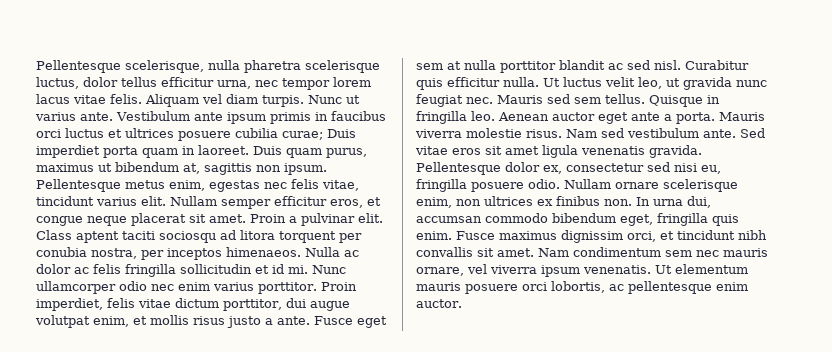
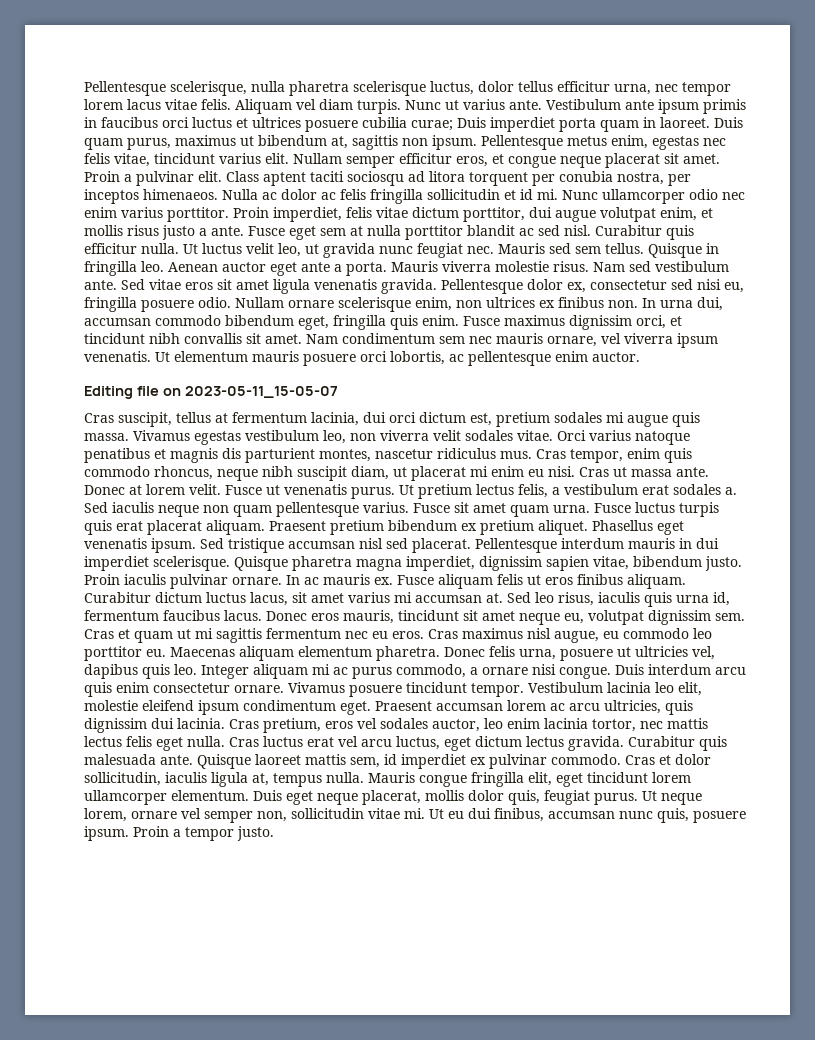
+ Editing file on 2023-05-11_15-05-07
+ Cras suscipit, tellus at fermentum lacinia, dui orci dictum est, pretium sodales mi augue quis massa. Vivamus egestas vestibulum leo, non viverra velit sodales vitae. Orci varius natoque penatibus et magnis dis parturient montes, nascetur ridiculus mus. Cras tempor, enim quis commodo rhoncus, neque nibh suscipit diam, ut placerat mi enim eu nisi. Cras ut massa ante. Donec at lorem velit. Fusce ut venenatis purus. Ut pretium lectus felis, a vestibulum erat sodales a. Sed iaculis neque non quam pellentesque varius. Fusce sit amet quam urna. Fusce luctus turpis quis erat placerat aliquam. Praesent pretium bibendum ex pretium aliquet. Phasellus eget venenatis ipsum. Sed tristique accumsan nisl sed placerat. Pellentesque interdum mauris in dui imperdiet scelerisque. Quisque pharetra magna imperdiet, dignissim sapien vitae, bibendum justo. Proin iaculis pulvinar ornare. In ac mauris ex. Fusce aliquam felis ut eros finibus aliquam. Curabitur dictum luctus lacus, sit amet varius mi accumsan at. Sed leo risus, iaculis quis urna id, fermentum faucibus lacus. Donec eros mauris, tincidunt sit amet neque eu, volutpat dignissim sem. Cras et quam ut mi sagittis fermentum nec eu eros. Cras maximus nisl augue, eu commodo leo porttitor eu. Maecenas aliquam elementum pharetra. Donec felis urna, posuere ut ultricies vel, dapibus quis leo. Integer aliquam mi ac purus commodo, a ornare nisi congue. Duis interdum arcu quis enim consectetur ornare. Vivamus posuere tincidunt tempor. Vestibulum lacinia leo elit, molestie eleifend ipsum condimentum eget. Praesent accumsan lorem ac arcu ultricies, quis dignissim dui lacinia. Cras pretium, eros vel sodales auctor, leo enim lacinia tortor, nec mattis lectus felis eget nulla. Cras luctus erat vel arcu luctus, eget dictum lectus gravida. Curabitur quis malesuada ante. Quisque laoreet mattis sem, id imperdiet ex pulvinar commodo. Cras et dolor sollicitudin, iaculis ligula at, tempus nulla. Mauris congue fringilla elit, eget tincidunt lorem ullamcorper elementum. Duis eget neque placerat, mollis dolor quis, feugiat purus. Ut neque lorem, ornare vel semper non, sollicitudin vitae mi. Ut eu dui finibus, accumsan nunc quis, posuere ipsum. Proin a tempor justo.

